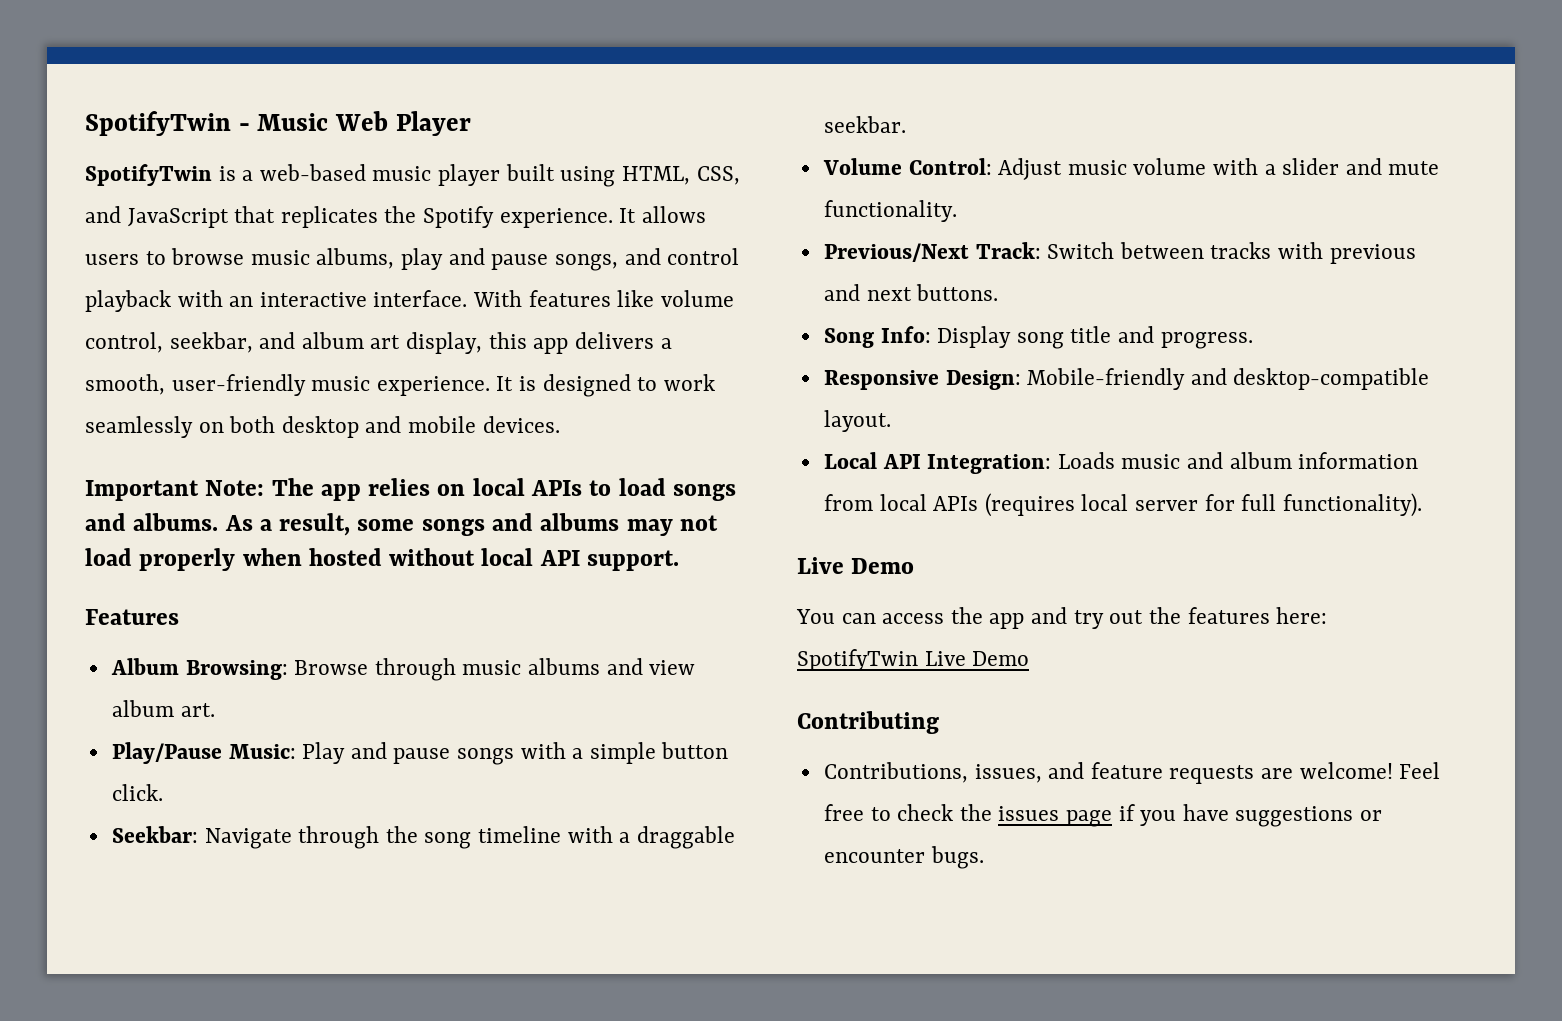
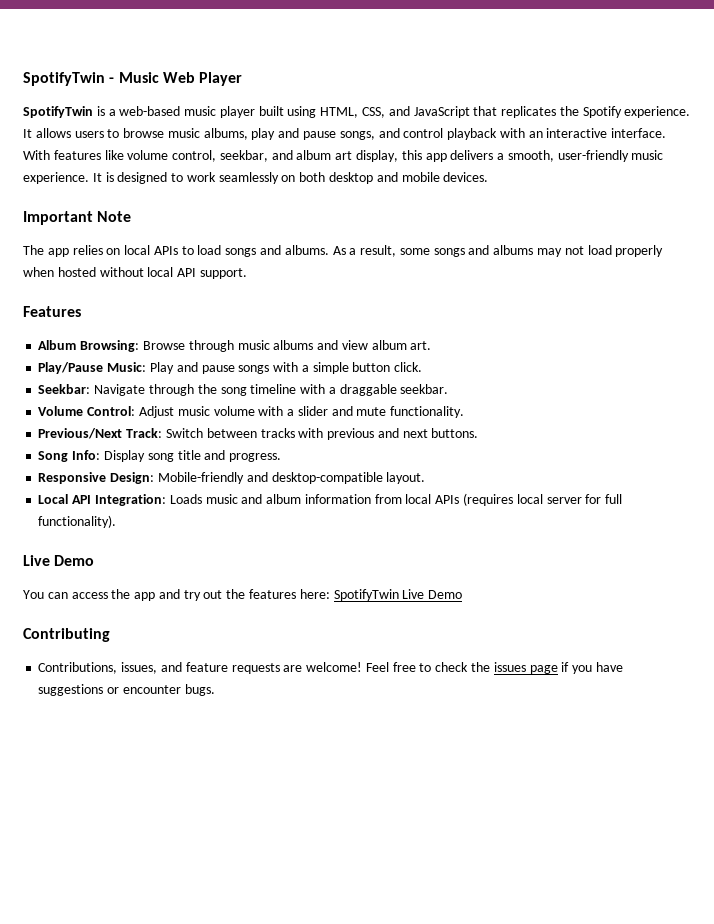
- Important Note: The app relies on local APIs to load songs and albums.
+ Important Note
+ The app relies on local APIs to load songs and albums.

